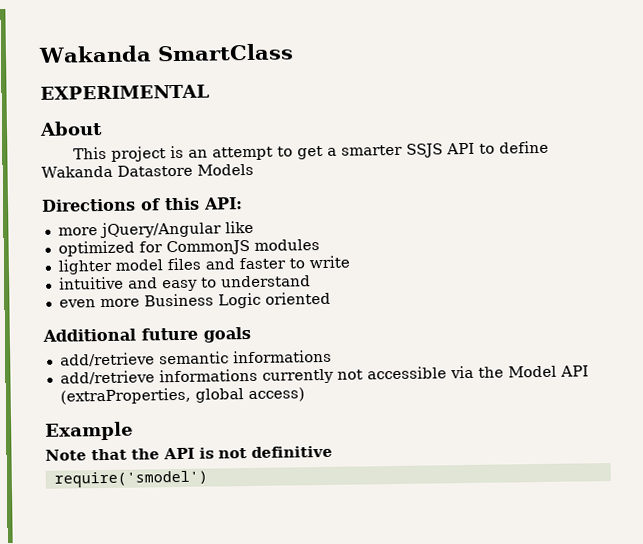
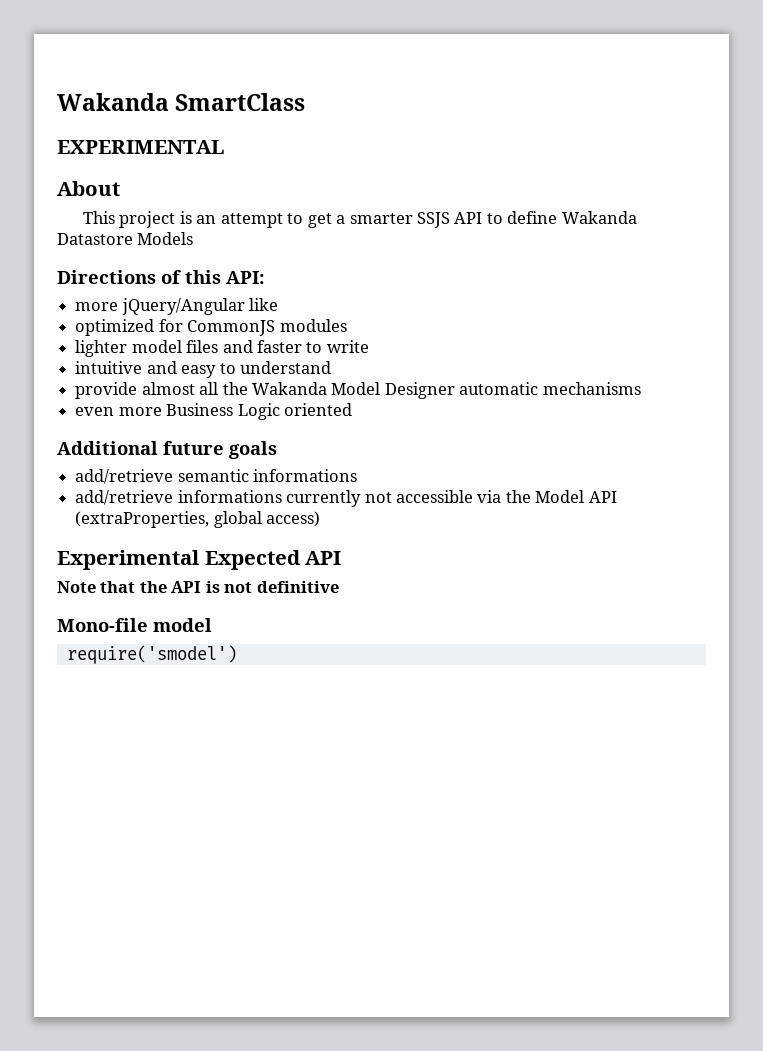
+ provide almost all the Wakanda Model Designer automatic mechanisms
- Example
+ Experimental Expected API
+ Mono-file model

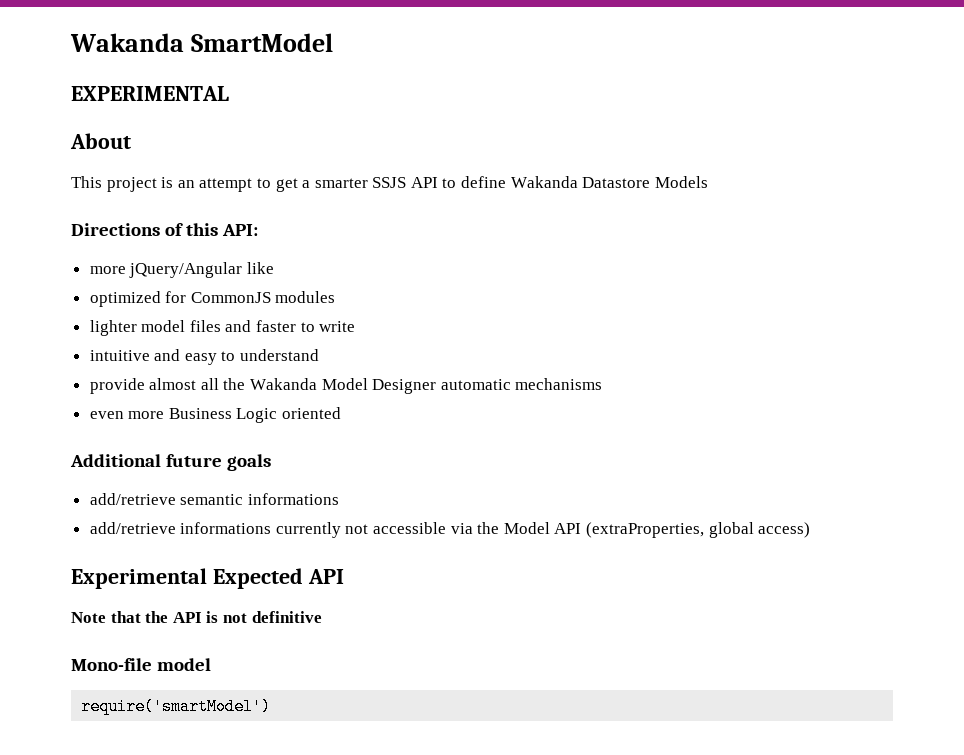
- Wakanda SmartClass
+ Wakanda SmartModel
- require('smodel')
+ require('smartModel')

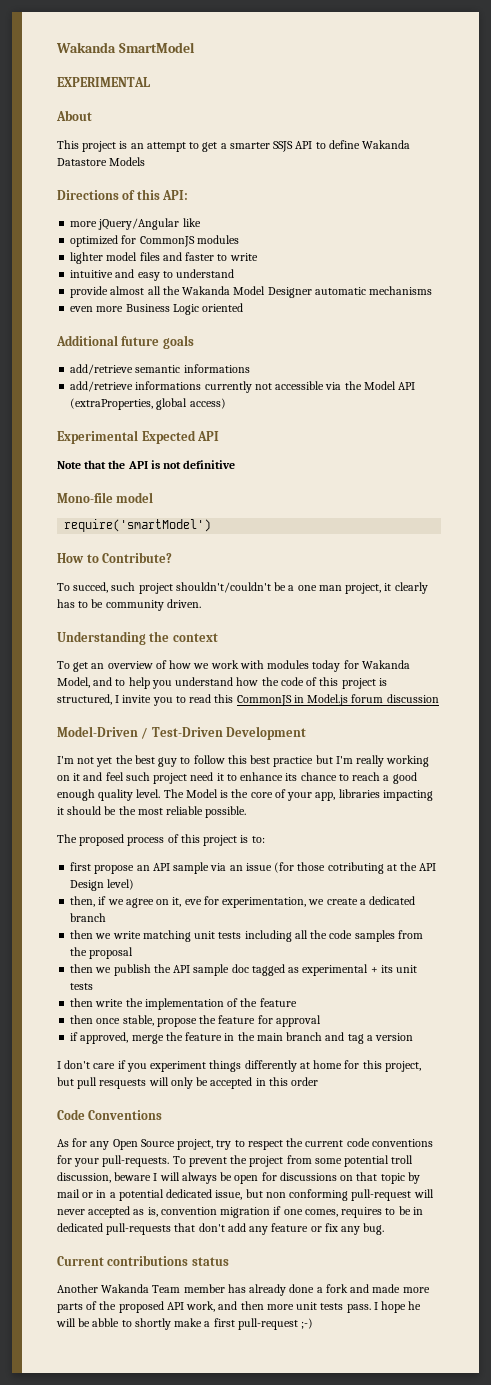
+ How to Contribute?
+ To succed, such project shouldn't/couldn't be a one man project, it clearly has to be community driven.
+ Understanding the context
+ To get an overview of how we work with modules today for Wakanda Model, and to help you understand how the code of this project is structured, I invite you to read this CommonJS in Model.js forum discussion
+ Model-Driven / Test-Driven Development
+ I'm not yet the best guy to follow this best practice but I'm really working on it and feel such project need it to enhance its chance to reach a good enough quality level. The Model is the core of your app, libraries impacting it should be the most reliable possible.
+ The proposed process of this project is to:
+ first propose an API sample via an issue (for those cotributing at the API Design level)
+ then, if we agree on it, eve for experimentation, we create a dedicated branch
+ then we write matching unit tests including all the code samples from the proposal
+ then we publish the API sample doc tagged as experimental + its unit tests
+ then write the implementation of the feature
+ then once stable, propose the feature for approval
+ if approved, merge the feature in the main branch and tag a version
+ I don't care if you experiment things differently at home for this project, but pull resquests will only be accepted in this order
+ Code Conventions
+ As for any Open Source project, try to respect the current code conventions for your pull-requests. To prevent the project from some potential troll discussion, beware I will always be open for discussions on that topic by mail or in a potential dedicated issue, but non conforming pull-request will never accepted as is, convention migration if one comes, requires to be in dedicated pull-requests that don't add any feature or fix any bug.
+ Current contributions status
+ Another Wakanda Team member has already done a fork and made more parts of the proposed API work, and then more unit tests pass. I hope he will be abble to shortly make a first pull-request ;-)

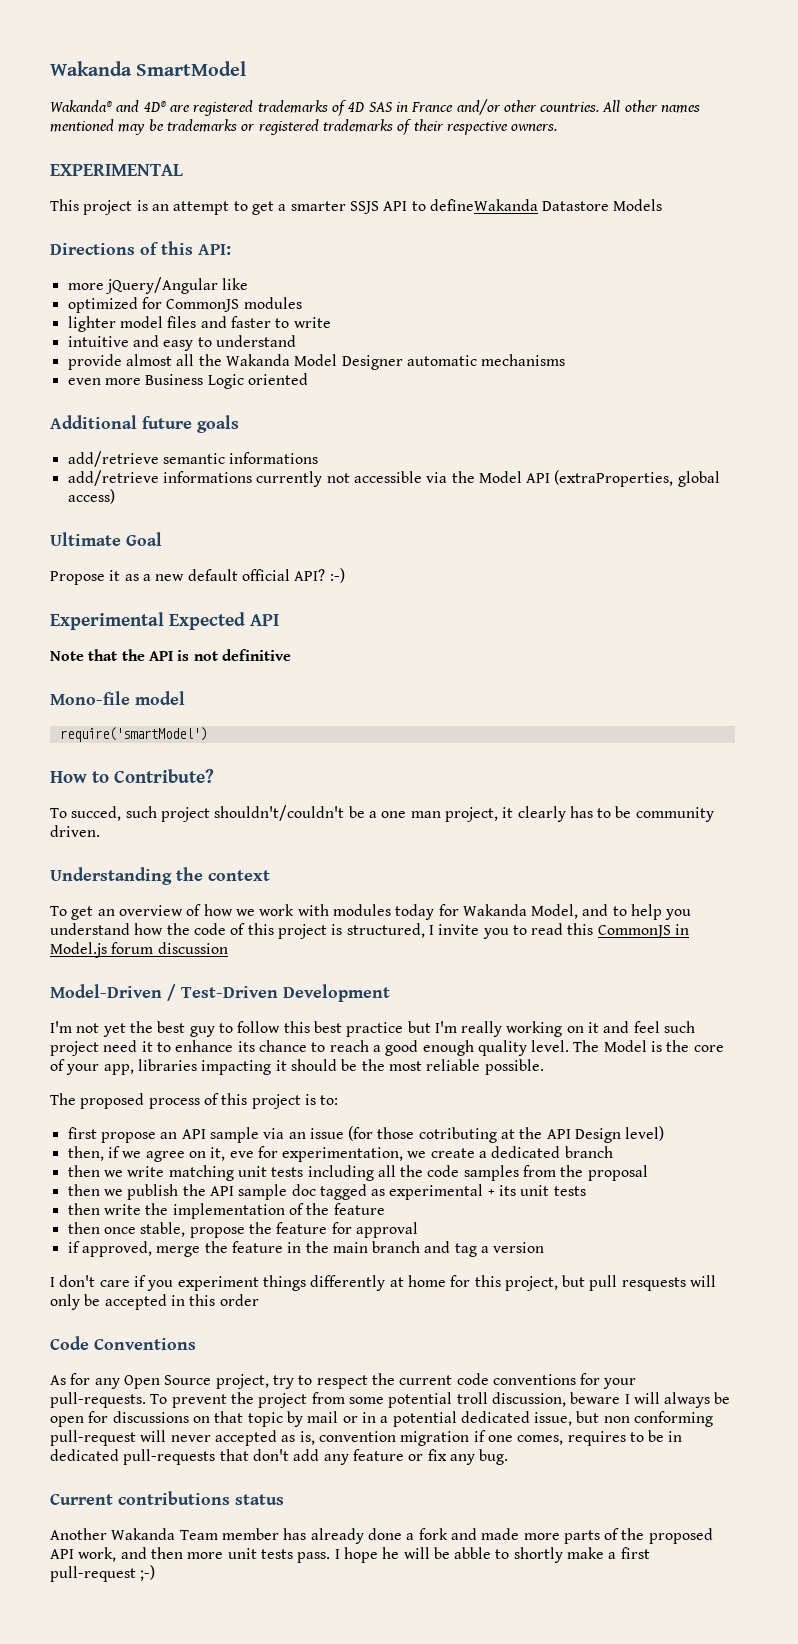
+ Wakanda® and 4D® are registered trademarks of 4D SAS in France and/or other countries. All other names mentioned may be trademarks or registered trademarks of their respective owners.
- About
- This project is an attempt to get a smarter SSJS API to define Wakanda Datastore Models
+ This project is an attempt to get a smarter SSJS API to defineWakanda Datastore Models
+ Ultimate Goal
+ Propose it as a new default official API? :-)

